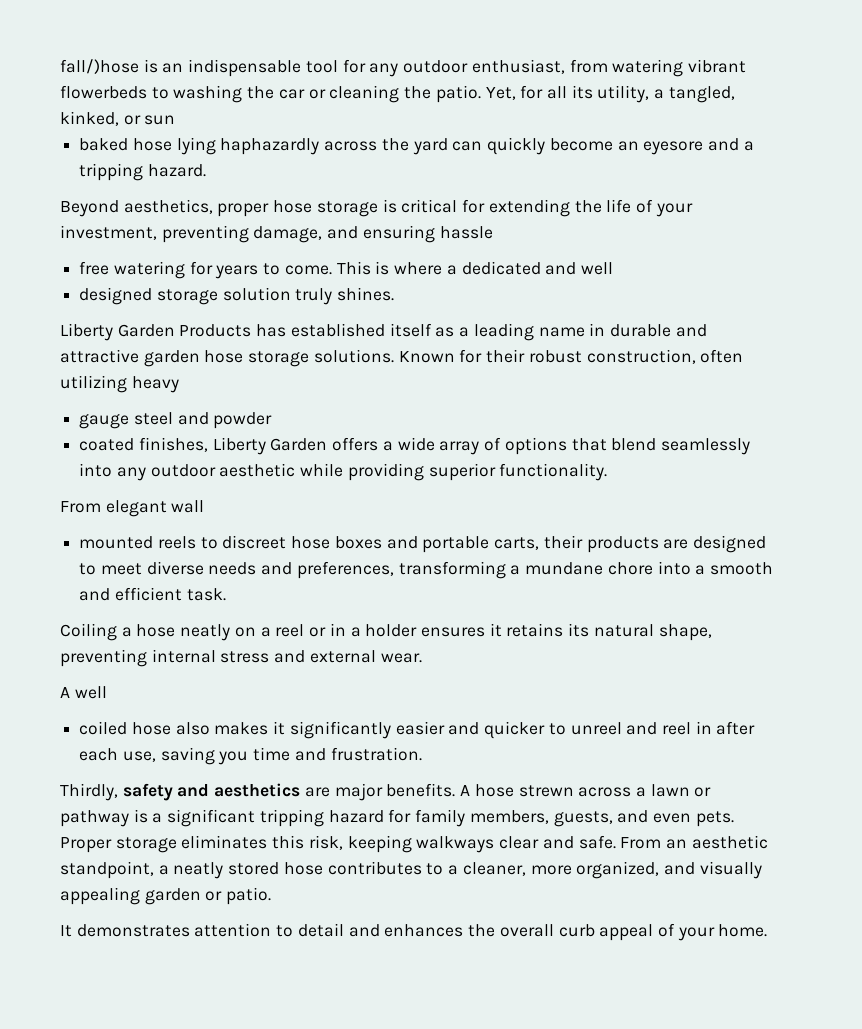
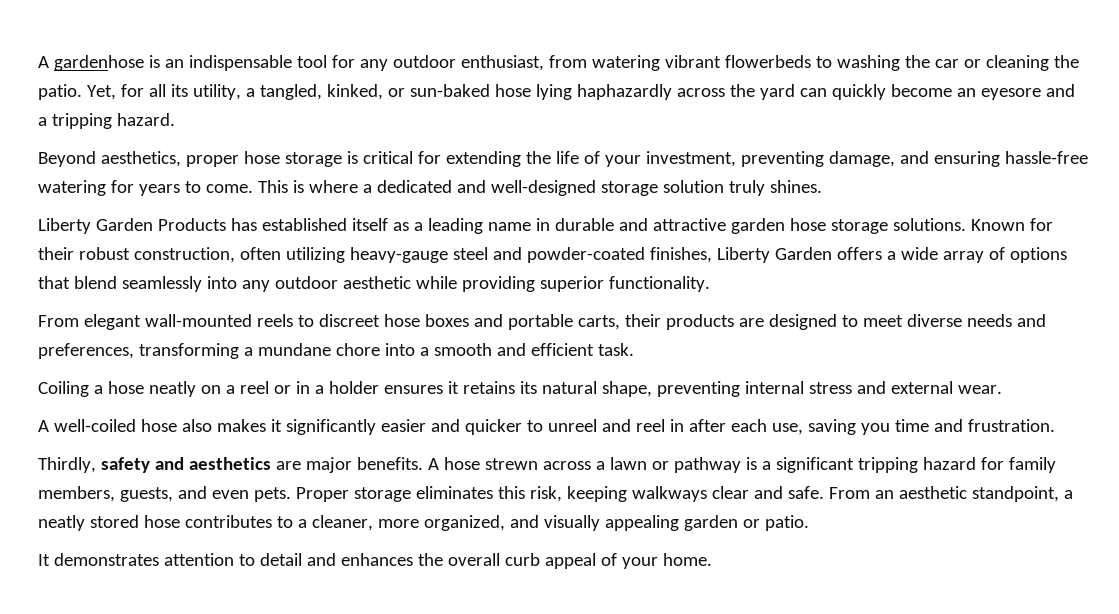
- fall/)hose is an indispensable tool for any outdoor enthusiast, from watering vibrant flowerbeds to washing the car or cleaning the patio.
+ A gardenhose is an indispensable tool for any outdoor enthusiast, from watering vibrant flowerbeds to washing the car or cleaning the patio.
- Yet, for all its utility, a tangled, kinked, or sun
- baked hose lying haphazardly across the yard can quickly become an eyesore and a tripping hazard.
+ Yet, for all its utility, a tangled, kinked, or sun-baked hose lying haphazardly across the yard can quickly become an eyesore and a tripping hazard.
- Beyond aesthetics, proper hose storage is critical for extending the life of your investment, preventing damage, and ensuring hassle
- free watering for years to come.
+ Beyond aesthetics, proper hose storage is critical for extending the life of your investment, preventing damage, and ensuring hassle-free watering for years to come.
- This is where a dedicated and well
- designed storage solution truly shines.
+ This is where a dedicated and well-designed storage solution truly shines.
- Known for their robust construction, often utilizing heavy
- gauge steel and powder
- coated finishes, Liberty Garden offers a wide array of options that blend seamlessly into any outdoor aesthetic while providing superior functionality.
+ Known for their robust construction, often utilizing heavy-gauge steel and powder-coated finishes, Liberty Garden offers a wide array of options that blend seamlessly into any outdoor aesthetic while providing superior functionality.
- From elegant wall
- mounted reels to discreet hose boxes and portable carts, their products are designed to meet diverse needs and preferences, transforming a mundane chore into a smooth and efficient task.
+ From elegant wall-mounted reels to discreet hose boxes and portable carts, their products are designed to meet diverse needs and preferences, transforming a mundane chore into a smooth and efficient task.
- A well
- coiled hose also makes it significantly easier and quicker to unreel and reel in after each use, saving you time and frustration.
+ A well-coiled hose also makes it significantly easier and quicker to unreel and reel in after each use, saving you time and frustration.

